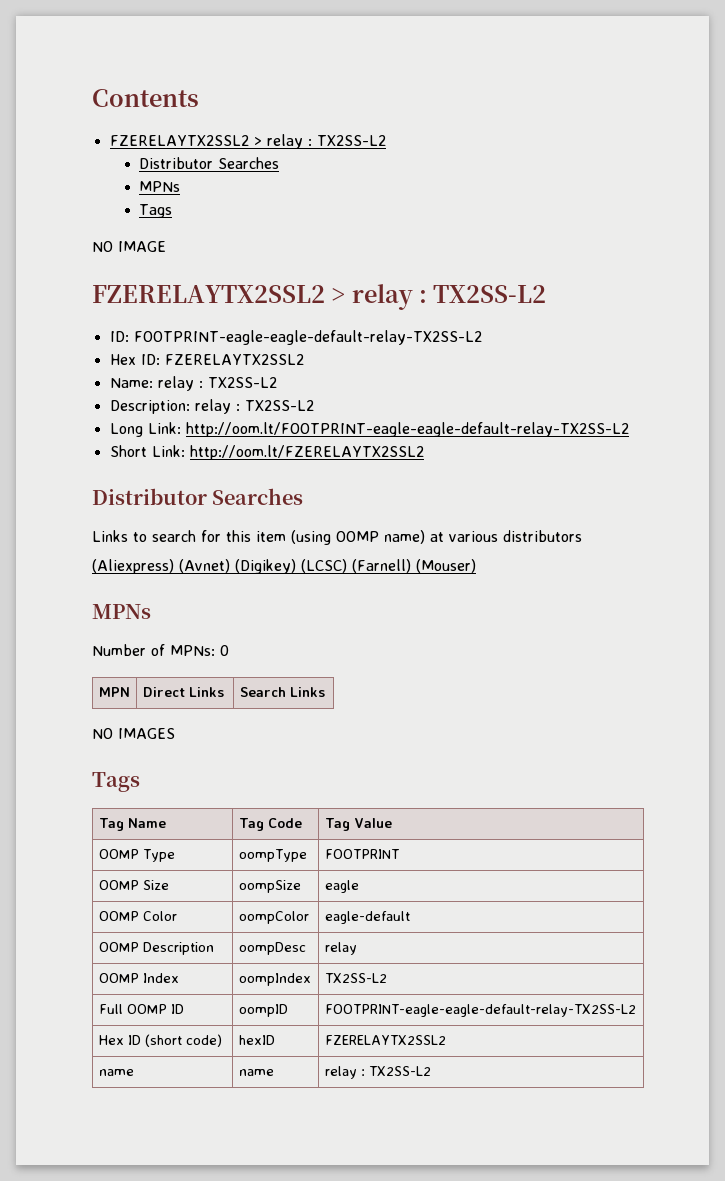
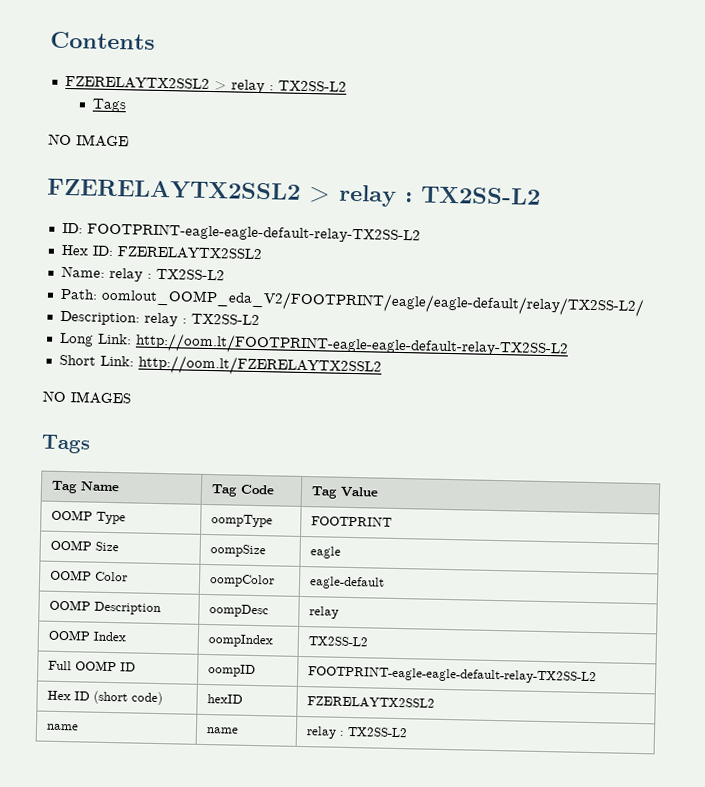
  Contents
  FZERELAYTX2SSL2 > relay : TX2SS-L2
- Distributor Searches
- MPNs
+ Path: oomlout_OOMP_eda_V2/FOOTPRINT/eagle/eagle-default/relay/TX2SS-L2/
  Short Link: http://oom.lt/FZERELAYTX2SSL2
- Distributor Searches
- Links to search for this item (using OOMP name) at various distributors
- (Aliexpress) (Avnet) (Digikey) (LCSC) (Farnell) (Mouser)
- MPNs
- Number of MPNs: 0
- MPN | Direct Links | Search Links

